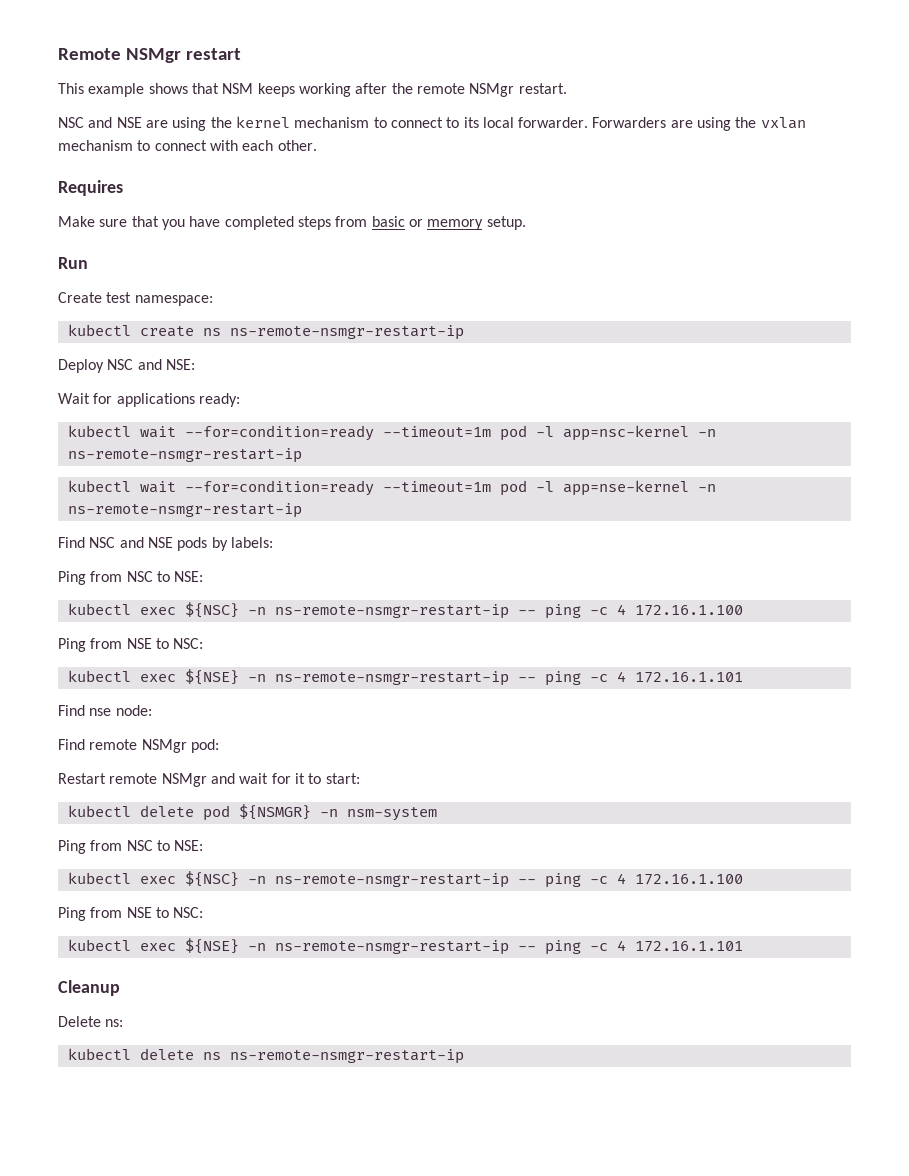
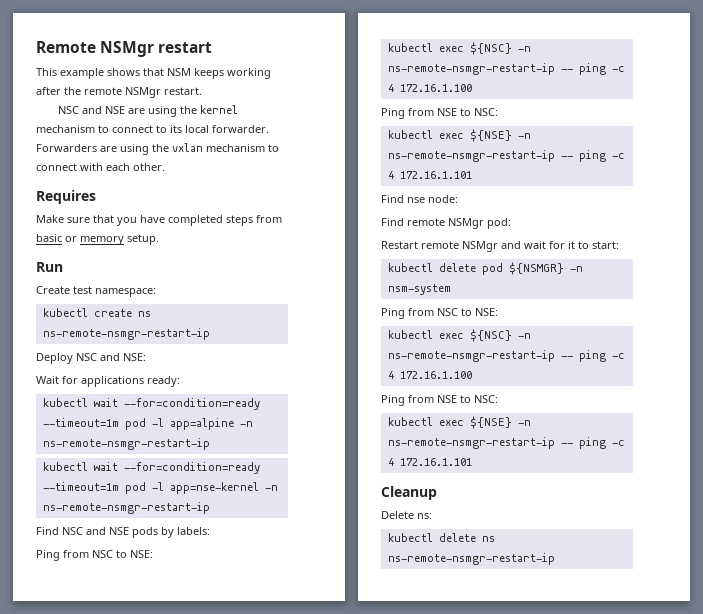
- kubectl wait --for=condition=ready --timeout=1m pod -l app=nsc-kernel -n ns-remote-nsmgr-restart-ip
+ kubectl wait --for=condition=ready --timeout=1m pod -l app=alpine -n ns-remote-nsmgr-restart-ip

